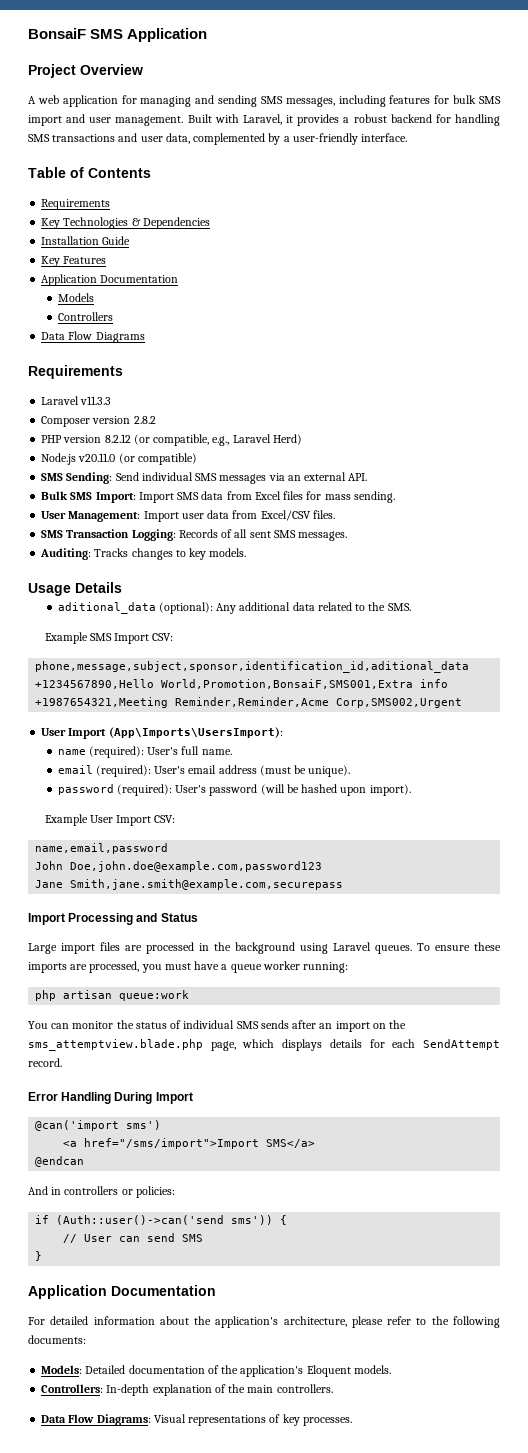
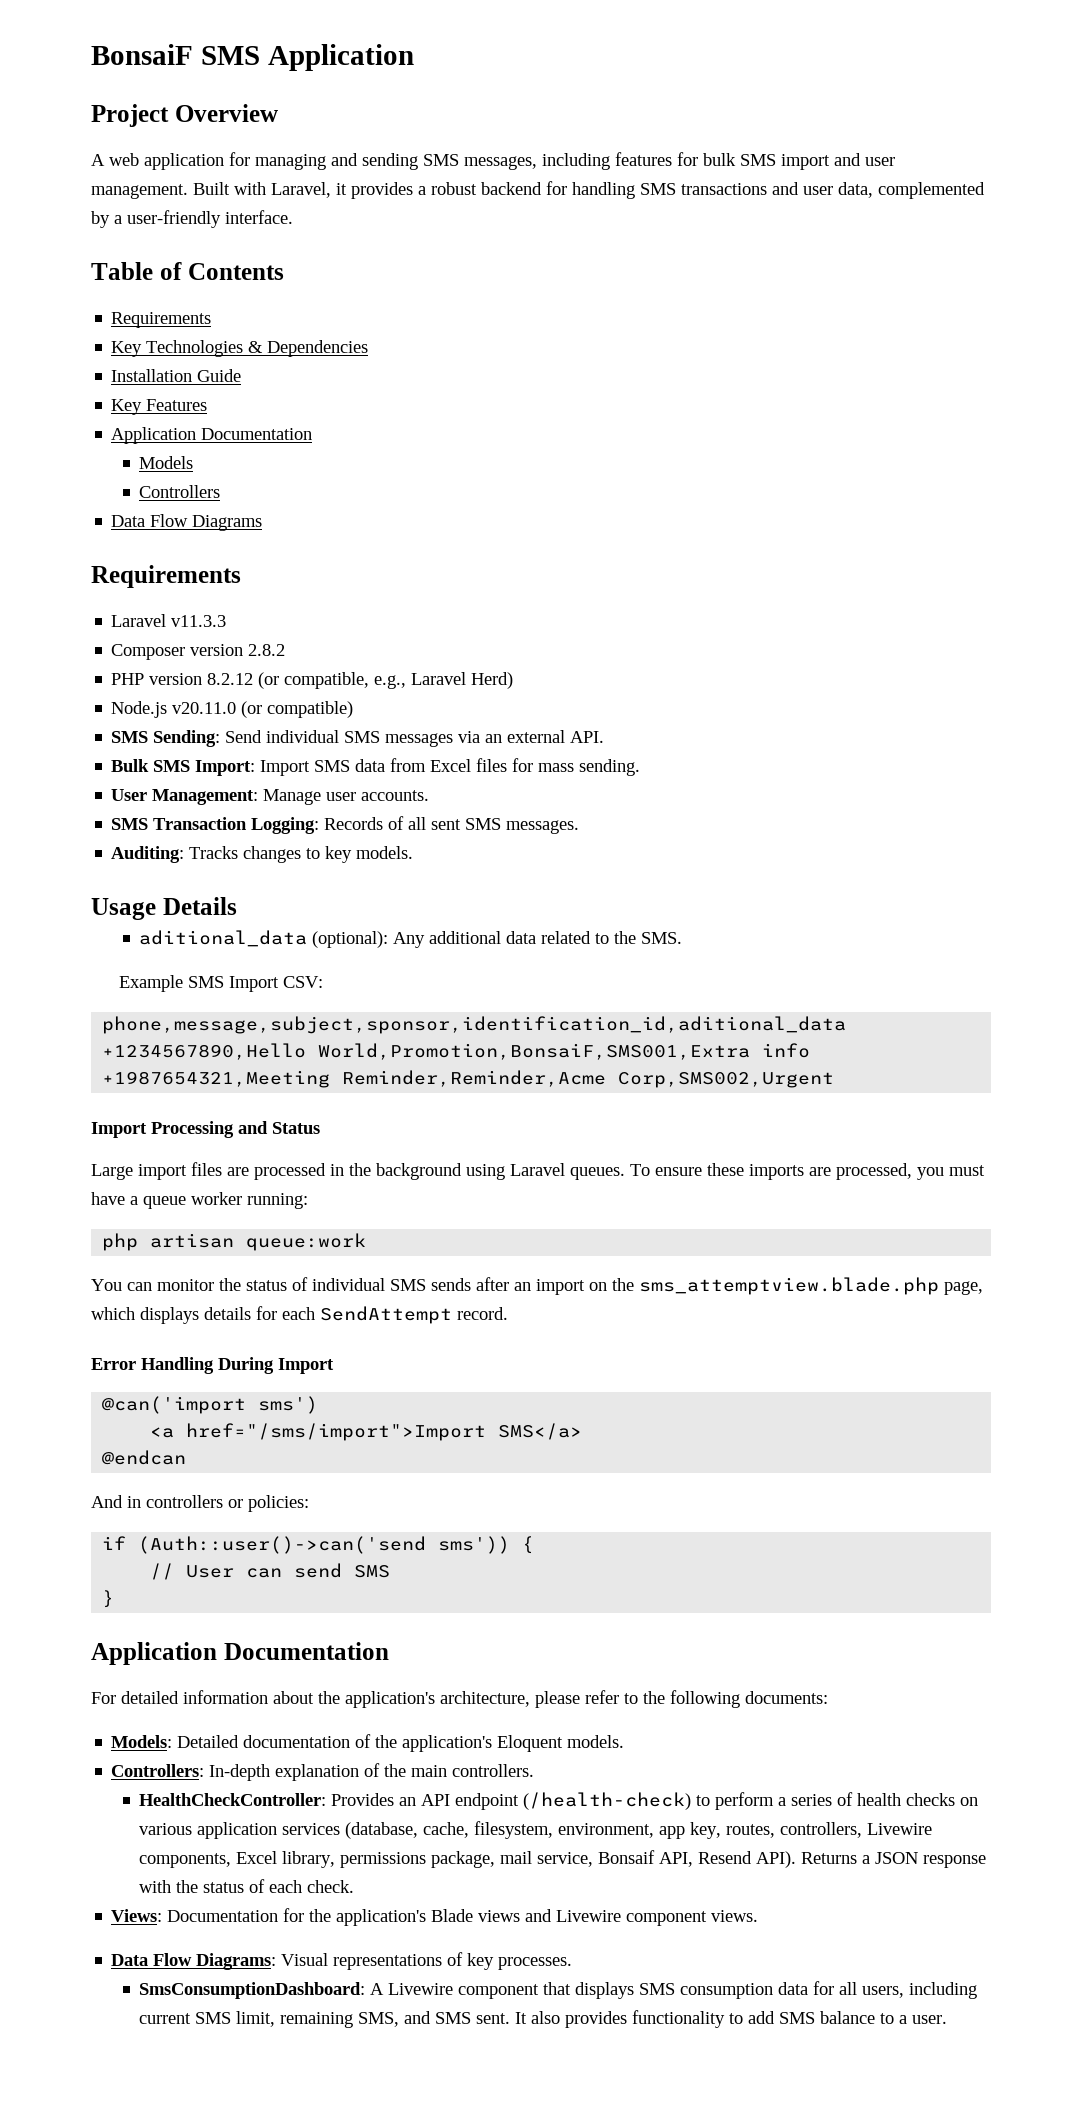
- User Management: Import user data from Excel/CSV files.
+ User Management: Manage user accounts.
- User Import (App\Imports\UsersImport):
- name (required): User's full name.
- email (required): User's email address (must be unique).
- password (required): User's password (will be hashed upon import).
- Example User Import CSV:
- name,email,password
- John Doe,john.doe@example.com,password123
- Jane Smith,jane.smith@example.com,securepass
+ HealthCheckController: Provides an API endpoint (/health-check) to perform a series of health checks on various application services (database, cache, filesystem, environment, app key, routes, controllers, Livewire components, Excel library, permissions package, mail service, Bonsaif API, Resend API). Returns a JSON response with the status of each check.
+ Views: Documentation for the application's Blade views and Livewire component views.
+ SmsConsumptionDashboard: A Livewire component that displays SMS consumption data for all users, including current SMS limit, remaining SMS, and SMS sent. It also provides functionality to add SMS balance to a user.

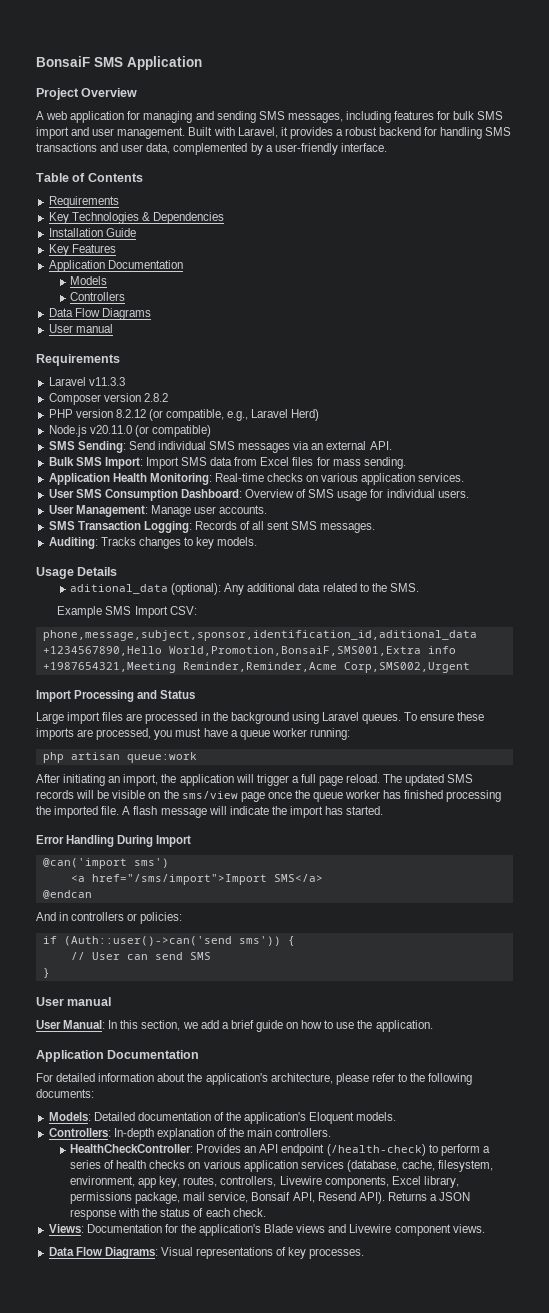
  Data Flow Diagrams
+ User manual
+ Application Health Monitoring: Real-time checks on various application services.
+ User SMS Consumption Dashboard: Overview of SMS usage for individual users.
- You can monitor the status of individual SMS sends after an import on the sms_attemptview.blade.php page, which displays details for each SendAttempt record.
+ After initiating an import, the application will trigger a full page reload. The updated SMS records will be visible on the sms/view page once the queue worker has finished processing the imported file. A flash message will indicate the import has started.
  }
+ User manual
+ User Manual: In this section, we add a brief guide on how to use the application.
- SmsConsumptionDashboard: A Livewire component that displays SMS consumption data for all users, including current SMS limit, remaining SMS, and SMS sent. It also provides functionality to add SMS balance to a user.

